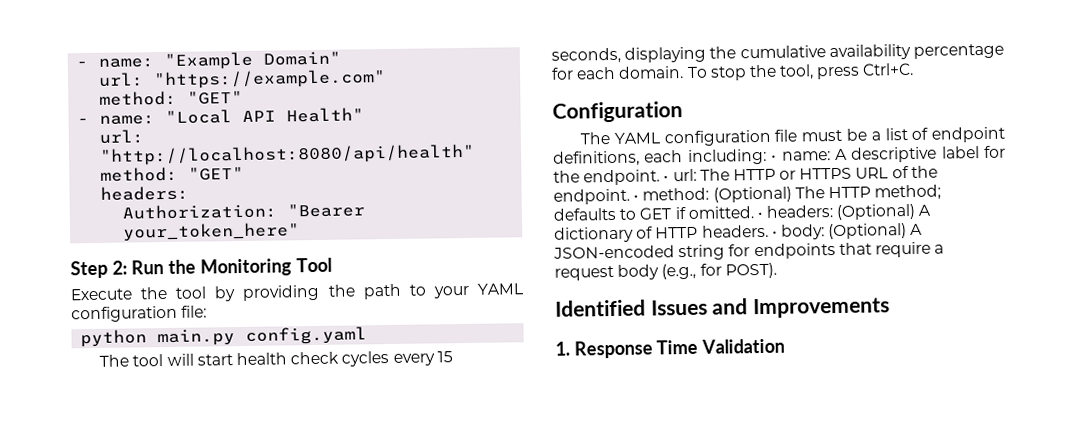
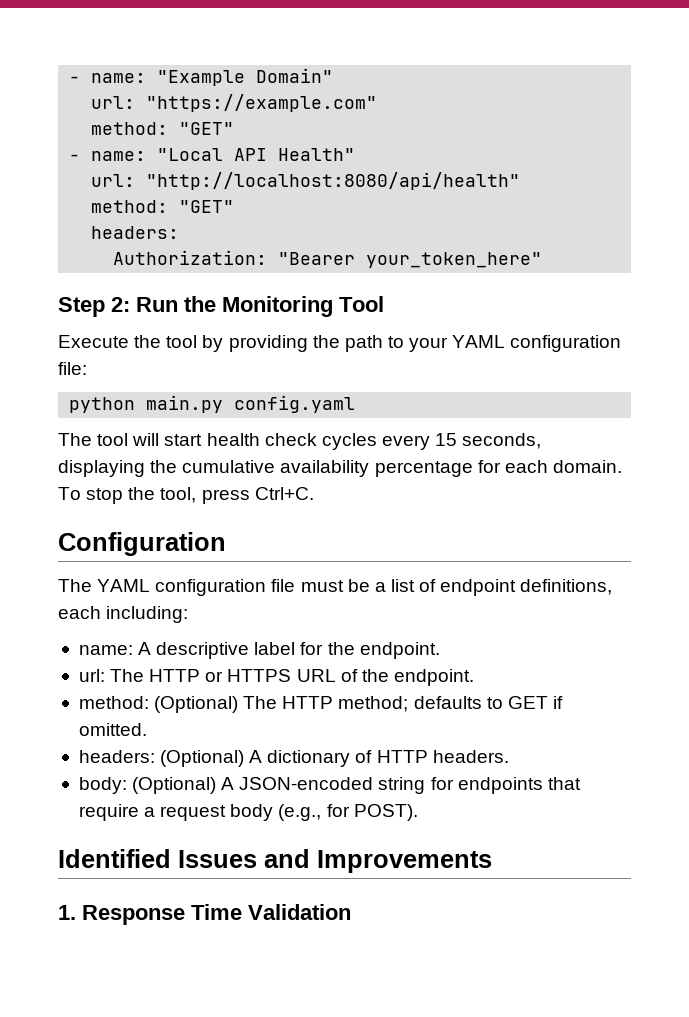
- The YAML configuration file must be a list of endpoint definitions, each including: • name:
+ The YAML configuration file must be a list of endpoint definitions, each including:
+ name:
- A descriptive label for the endpoint. • url:
+ A descriptive label for the endpoint.
+ url:
- The HTTP or HTTPS URL of the endpoint. • method:
+ The HTTP or HTTPS URL of the endpoint.
+ method:
- defaults to GET if omitted. • headers:
+ defaults to GET if omitted.
+ headers:
- (Optional) A dictionary of HTTP headers. • body:
+ (Optional) A dictionary of HTTP headers.
+ body:

